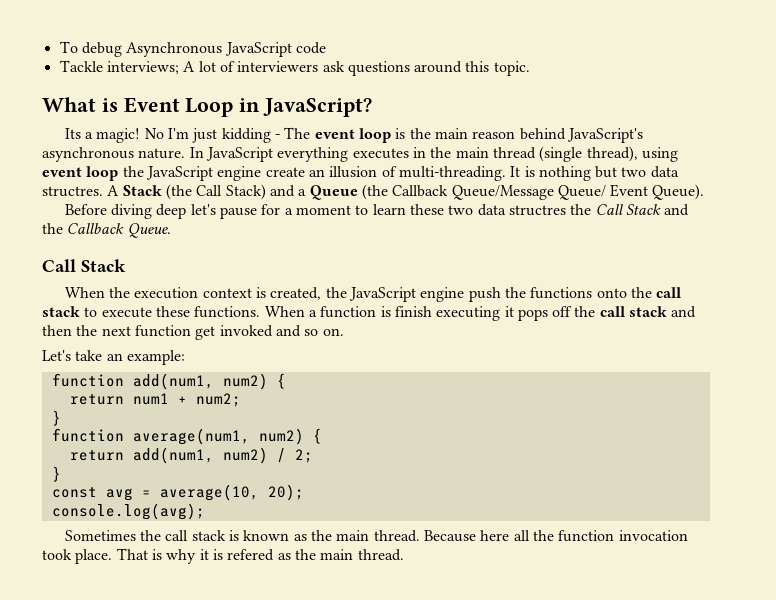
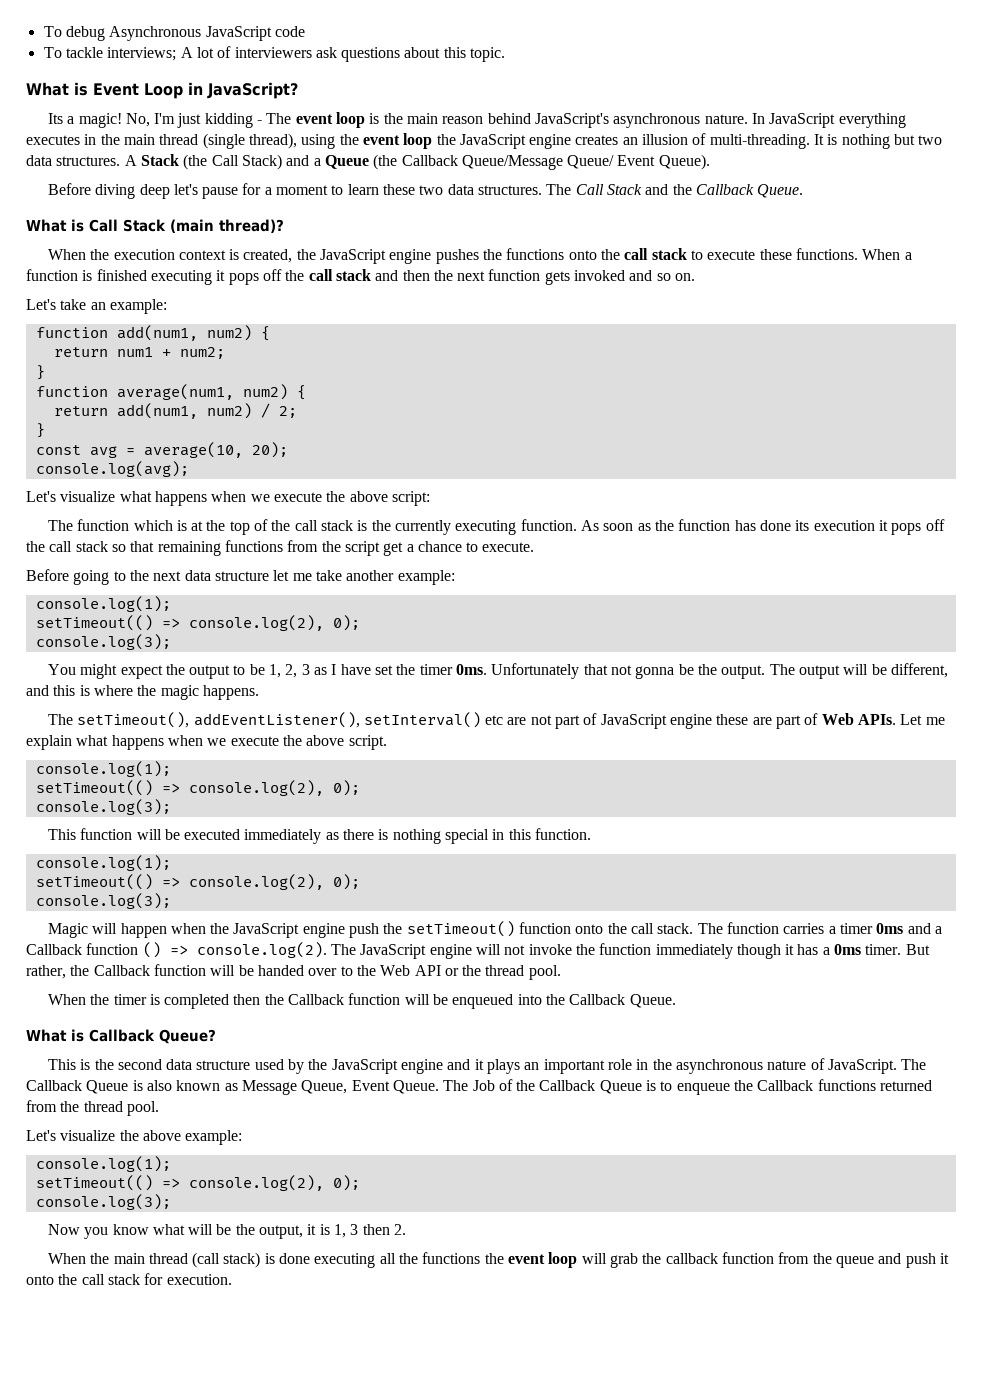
- Tackle interviews; A lot of interviewers ask questions around this topic.
+ To tackle interviews; A lot of interviewers ask questions about this topic.
- No I'm just kidding - The event loop is the main reason behind JavaScript's asynchronous nature.
+ No, I'm just kidding - The event loop is the main reason behind JavaScript's asynchronous nature.
- In JavaScript everything executes in the main thread (single thread), using event loop the JavaScript engine create an illusion of multi-threading.
+ In JavaScript everything executes in the main thread (single thread), using the event loop the JavaScript engine creates an illusion of multi-threading.
- It is nothing but two data structres.
+ It is nothing but two data structures.
- Before diving deep let's pause for a moment to learn these two data structres the Call Stack and the Callback Queue.
- Call Stack
+ Before diving deep let's pause for a moment to learn these two data structures. The Call Stack and the Callback Queue.
+ What is Call Stack (main thread)?
- When the execution context is created, the JavaScript engine push the functions onto the call stack to execute these functions.
+ When the execution context is created, the JavaScript engine pushes the functions onto the call stack to execute these functions.
- When a function is finish executing it pops off the call stack and then the next function get invoked and so on.
+ When a function is finished executing it pops off the call stack and then the next function gets invoked and so on.
- Sometimes the call stack is known as the main thread. Because here all the function invocation took place. That is why it is refered as the main thread.
+ Let's visualize what happens when we execute the above script:
+ The function which is at the top of the call stack is the currently executing function. As soon as the function has done its execution it pops off the call stack so that remaining functions from the script get a chance to execute.
+ Before going to the next data structure let me take another example:
+ console.log(1);
+ setTimeout(() => console.log(2), 0);
+ console.log(3);
+ You might expect the output to be 1, 2, 3 as I have set the timer 0ms. Unfortunately that not gonna be the output. The output will be different, and this is where the magic happens.
+ The setTimeout(), addEventListener(), setInterval() etc are not part of JavaScript engine these are part of Web APIs. Let me explain what happens when we execute the above script.
+ console.log(1);
+ setTimeout(() => console.log(2), 0);
+ console.log(3);
+ This function will be executed immediately as there is nothing special in this function.
+ console.log(1);
+ setTimeout(() => console.log(2), 0);
+ console.log(3);
+ Magic will happen when the JavaScript engine push the setTimeout() function onto the call stack. The function carries a timer 0ms and a Callback function () => console.log(2). The JavaScript engine will not invoke the function immediately though it has a 0ms timer. But rather, the Callback function will be handed over to the Web API or the thread pool.
+ When the timer is completed then the Callback function will be enqueued into the Callback Queue.
+ What is Callback Queue?
+ This is the second data structure used by the JavaScript engine and it plays an important role in the asynchronous nature of JavaScript. The Callback Queue is also known as Message Queue, Event Queue. The Job of the Callback Queue is to enqueue the Callback functions returned from the thread pool.
+ Let's visualize the above example:
+ console.log(1);
+ setTimeout(() => console.log(2), 0);
+ console.log(3);
+ Now you know what will be the output, it is 1, 3 then 2.
+ When the main thread (call stack) is done executing all the functions the event loop will grab the callback function from the queue and push it onto the call stack for execution.

